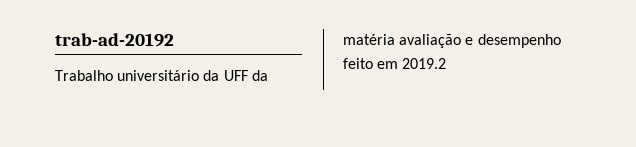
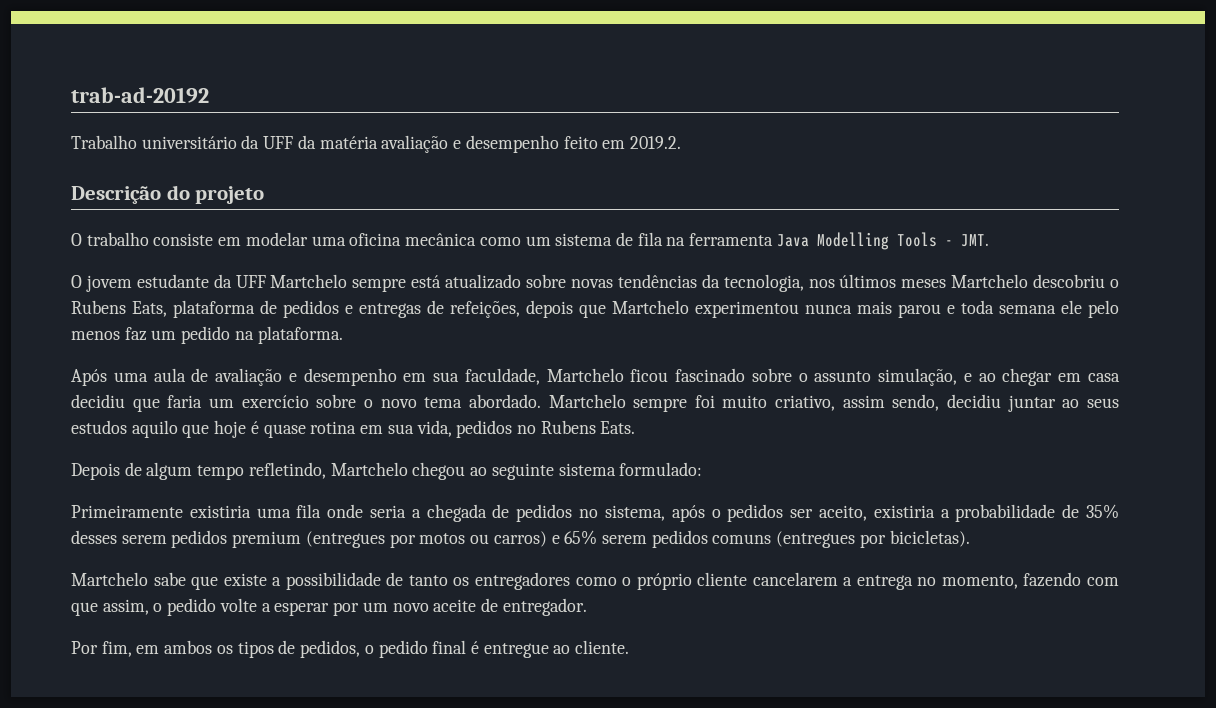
- Trabalho universitário da UFF da matéria avaliação e desempenho feito em 2019.2
+ Trabalho universitário da UFF da matéria avaliação e desempenho feito em 2019.2.
+ Descrição do projeto
+ O trabalho consiste em modelar uma oficina mecânica como um sistema de fila na ferramenta Java Modelling Tools - JMT.
+ O jovem estudante da UFF Martchelo sempre está atualizado sobre novas tendências da tecnologia, nos últimos meses Martchelo descobriu o Rubens Eats, plataforma de pedidos e entregas de refeições, depois que Martchelo experimentou nunca mais parou e toda semana ele pelo menos faz um pedido na plataforma.
+ Após uma aula de avaliação e desempenho em sua faculdade, Martchelo ficou fascinado sobre o assunto simulação, e ao chegar em casa decidiu que faria um exercício sobre o novo tema abordado. Martchelo sempre foi muito criativo, assim sendo, decidiu juntar ao seus estudos aquilo que hoje é quase rotina em sua vida, pedidos no Rubens Eats.
+ Depois de algum tempo refletindo, Martchelo chegou ao seguinte sistema formulado:
+ Primeiramente existiria uma fila onde seria a chegada de pedidos no sistema, após o pedidos ser aceito, existiria a probabilidade de 35% desses serem pedidos premium (entregues por motos ou carros) e 65% serem pedidos comuns (entregues por bicicletas).
+ Martchelo sabe que existe a possibilidade de tanto os entregadores como o próprio cliente cancelarem a entrega no momento, fazendo com que assim, o pedido volte a esperar por um novo aceite de entregador.
+ Por fim, em ambos os tipos de pedidos, o pedido final é entregue ao cliente.

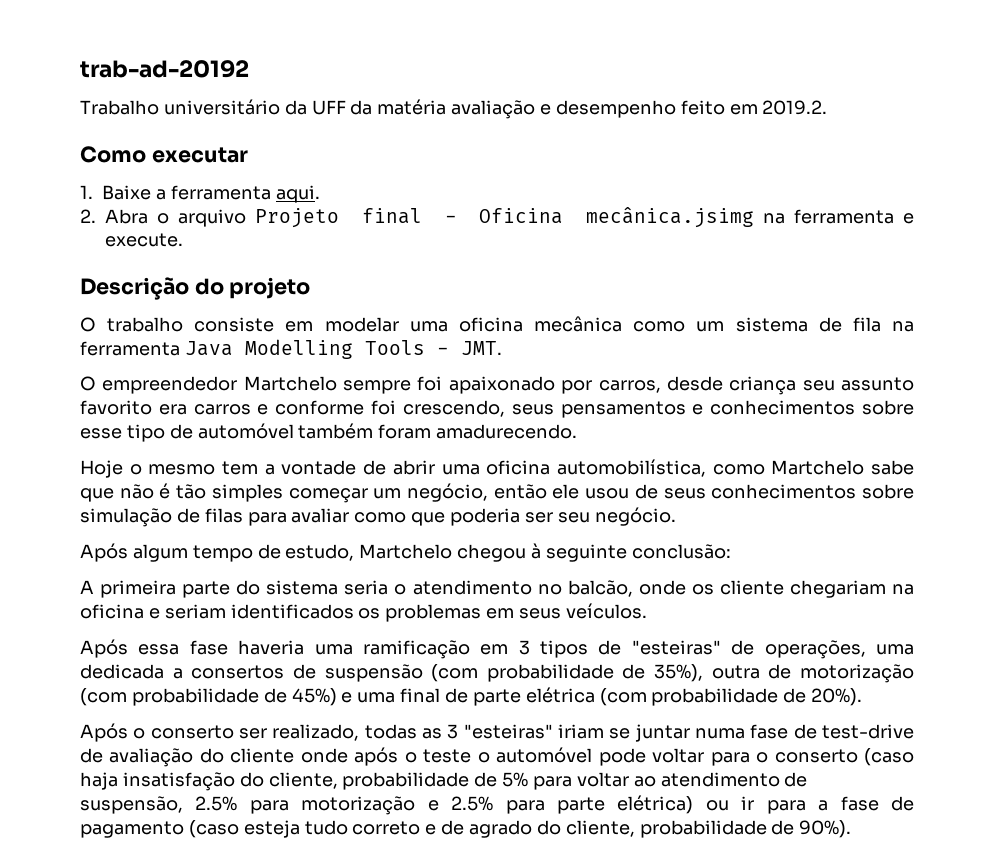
+ Como executar
+ 1. Baixe a ferramenta aqui.
+ 2. Abra o arquivo Projeto final - Oficina mecânica.jsimg na ferramenta e execute.
- O jovem estudante da UFF Martchelo sempre está atualizado sobre novas tendências da tecnologia, nos últimos meses Martchelo descobriu o Rubens Eats, plataforma de pedidos e entregas de refeições, depois que Martchelo experimentou nunca mais parou e toda semana ele pelo menos faz um pedido na plataforma.
- Após uma aula de avaliação e desempenho em sua faculdade, Martchelo ficou fascinado sobre o assunto simulação, e ao chegar em casa decidiu que faria um exercício sobre o novo tema abordado. Martchelo sempre foi muito criativo, assim sendo, decidiu juntar ao seus estudos aquilo que hoje é quase rotina em sua vida, pedidos no Rubens Eats.
- Depois de algum tempo refletindo, Martchelo chegou ao seguinte sistema formulado:
- Primeiramente existiria uma fila onde seria a chegada de pedidos no sistema, após o pedidos ser aceito, existiria a probabilidade de 35% desses serem pedidos premium (entregues por motos ou carros) e 65% serem pedidos comuns (entregues por bicicletas).
- Martchelo sabe que existe a possibilidade de tanto os entregadores como o próprio cliente cancelarem a entrega no momento, fazendo com que assim, o pedido volte a esperar por um novo aceite de entregador.
- Por fim, em ambos os tipos de pedidos, o pedido final é entregue ao cliente.
+ O empreendedor Martchelo sempre foi apaixonado por carros, desde criança seu assunto favorito era carros e conforme foi crescendo, seus pensamentos e conhecimentos sobre esse tipo de automóvel também foram amadurecendo.
+ Hoje o mesmo tem a vontade de abrir uma oficina automobilística, como Martchelo sabe que não é tão simples começar um negócio, então ele usou de seus conhecimentos sobre simulação de filas para avaliar como que poderia ser seu negócio.
+ Após algum tempo de estudo, Martchelo chegou à seguinte conclusão:
+ A primeira parte do sistema seria o atendimento no balcão, onde os cliente chegariam na oficina e seriam identificados os problemas em seus veículos.
+ Após essa fase haveria uma ramificação em 3 tipos de "esteiras" de operações, uma dedicada a consertos de suspensão (com probabilidade de 35%), outra de motorização (com probabilidade de 45%) e uma final de parte elétrica (com probabilidade de 20%).
+ Após o conserto ser realizado, todas as 3 "esteiras" iriam se juntar numa fase de test-drive de avaliação do cliente onde após o teste o automóvel pode voltar para o conserto (caso haja insatisfação do cliente, probabilidade de 5% para voltar ao atendimento de suspensão, 2.5% para motorização e 2.5% para parte elétrica) ou ir para a fase de pagamento (caso esteja tudo correto e de agrado do cliente, probabilidade de 90%).

